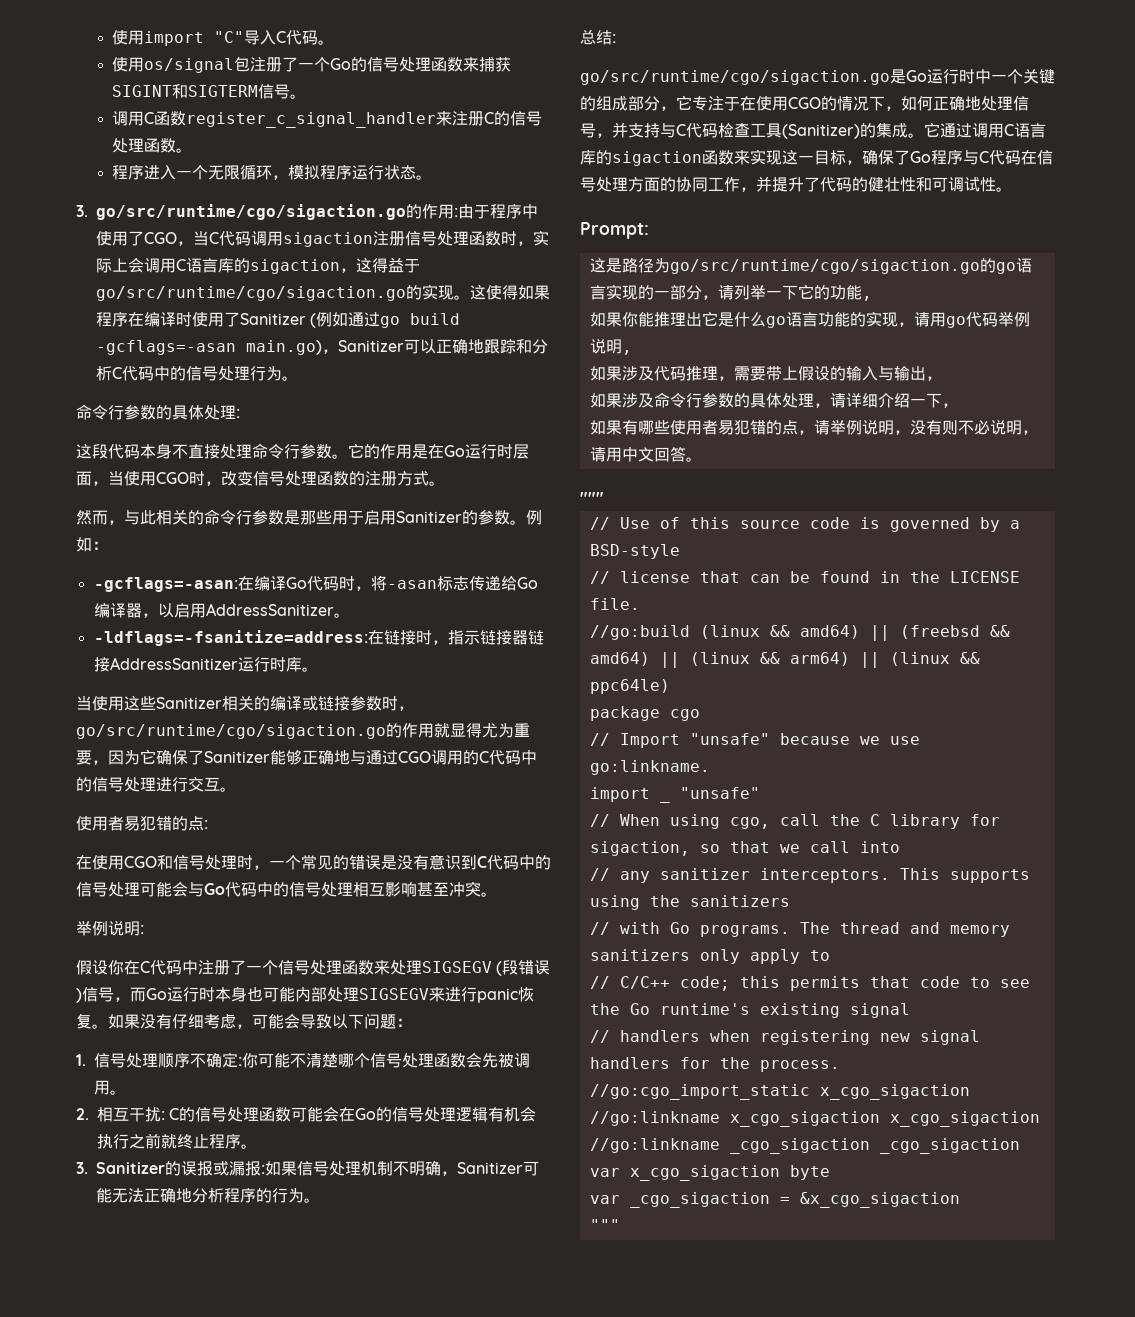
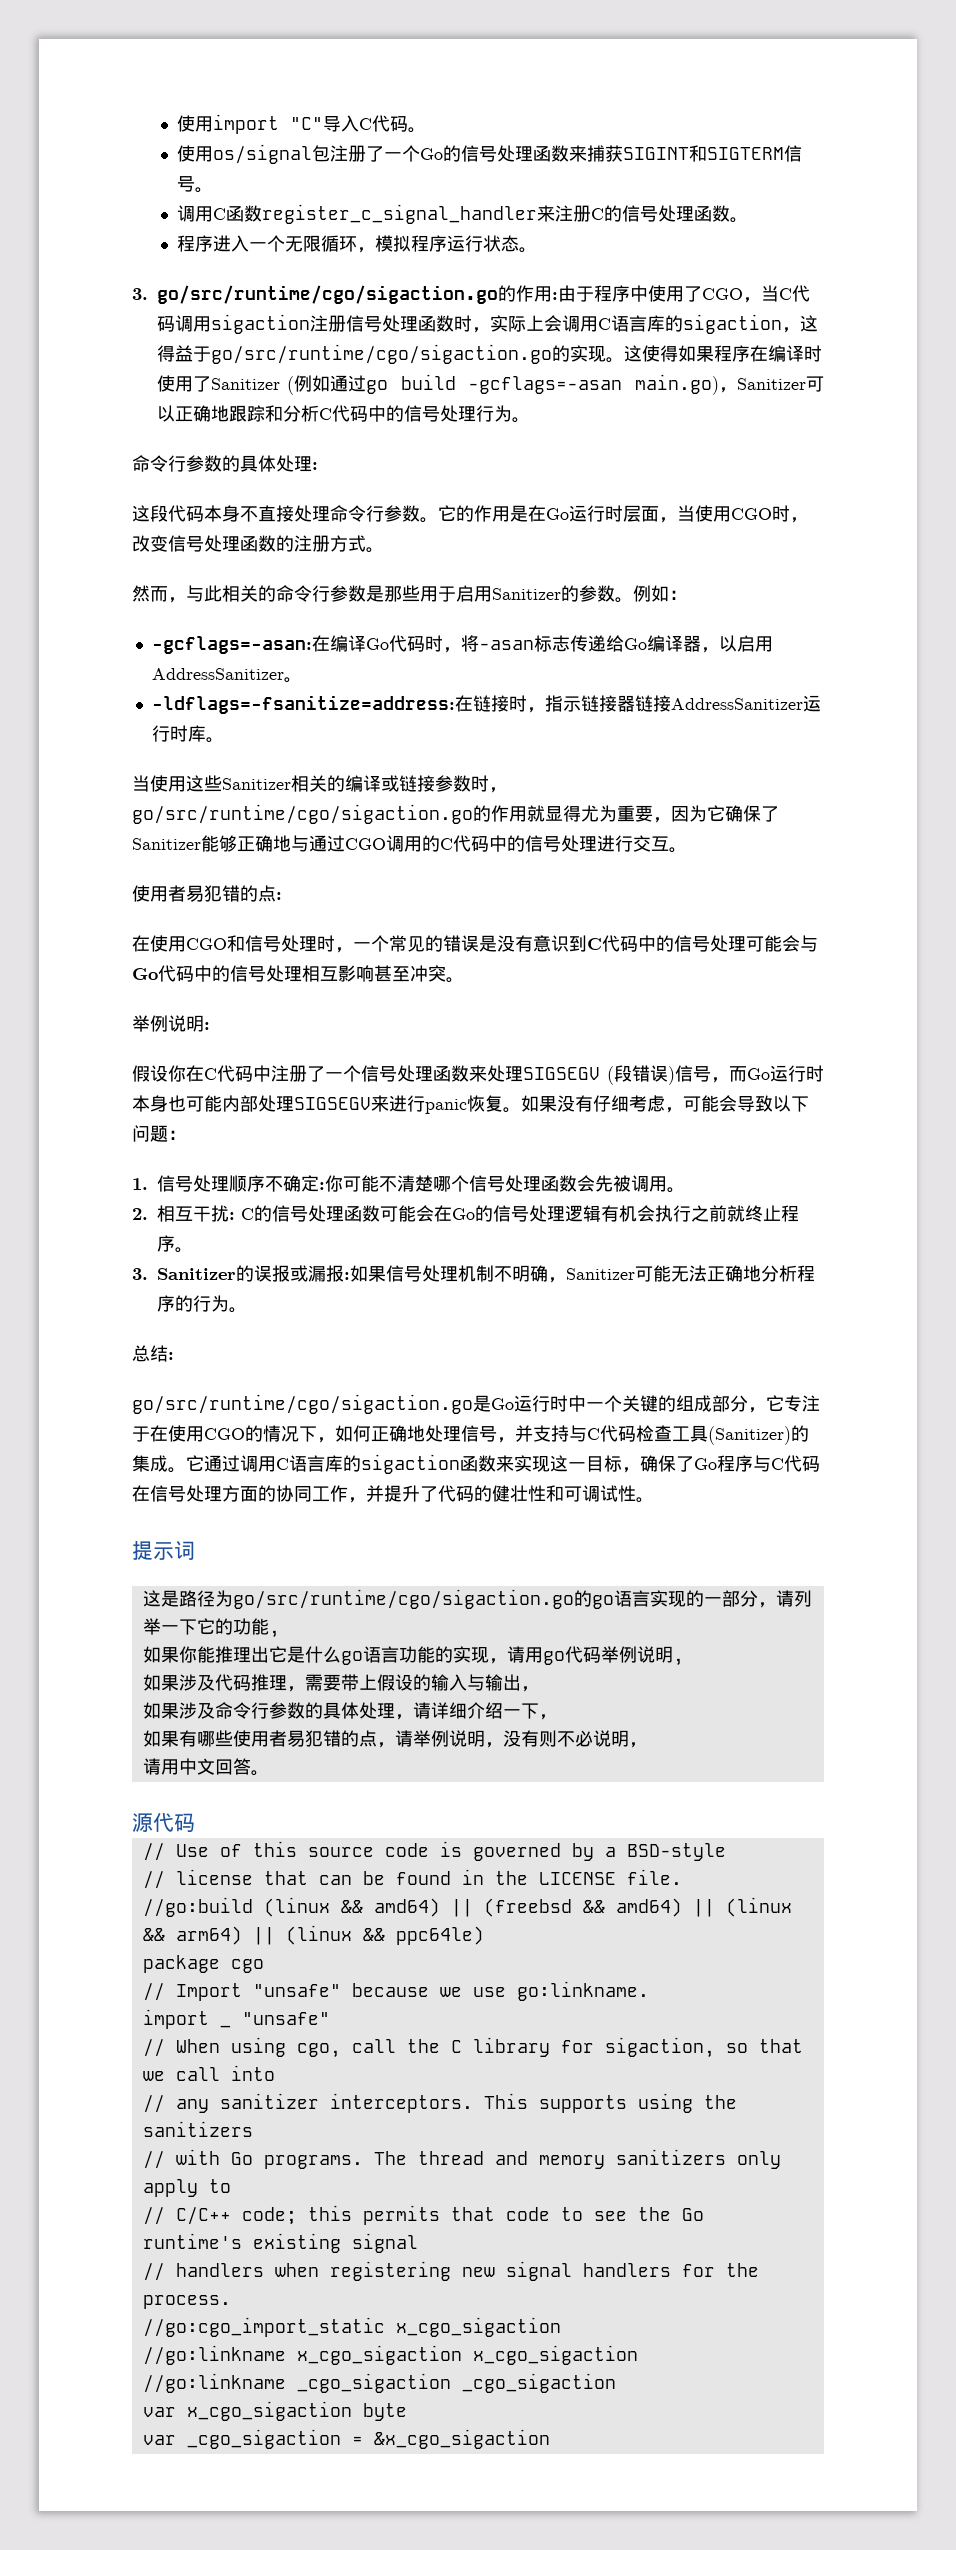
- Prompt:
+ 提示词
  请用中文回答。
- """
+ 源代码
  var _cgo_sigaction = &x_cgo_sigaction
- """

